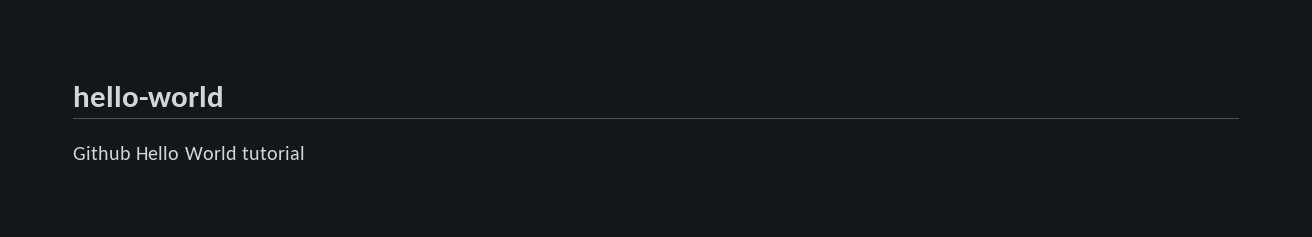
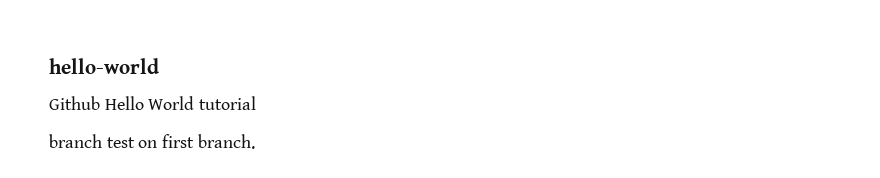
+ branch test on first branch.

